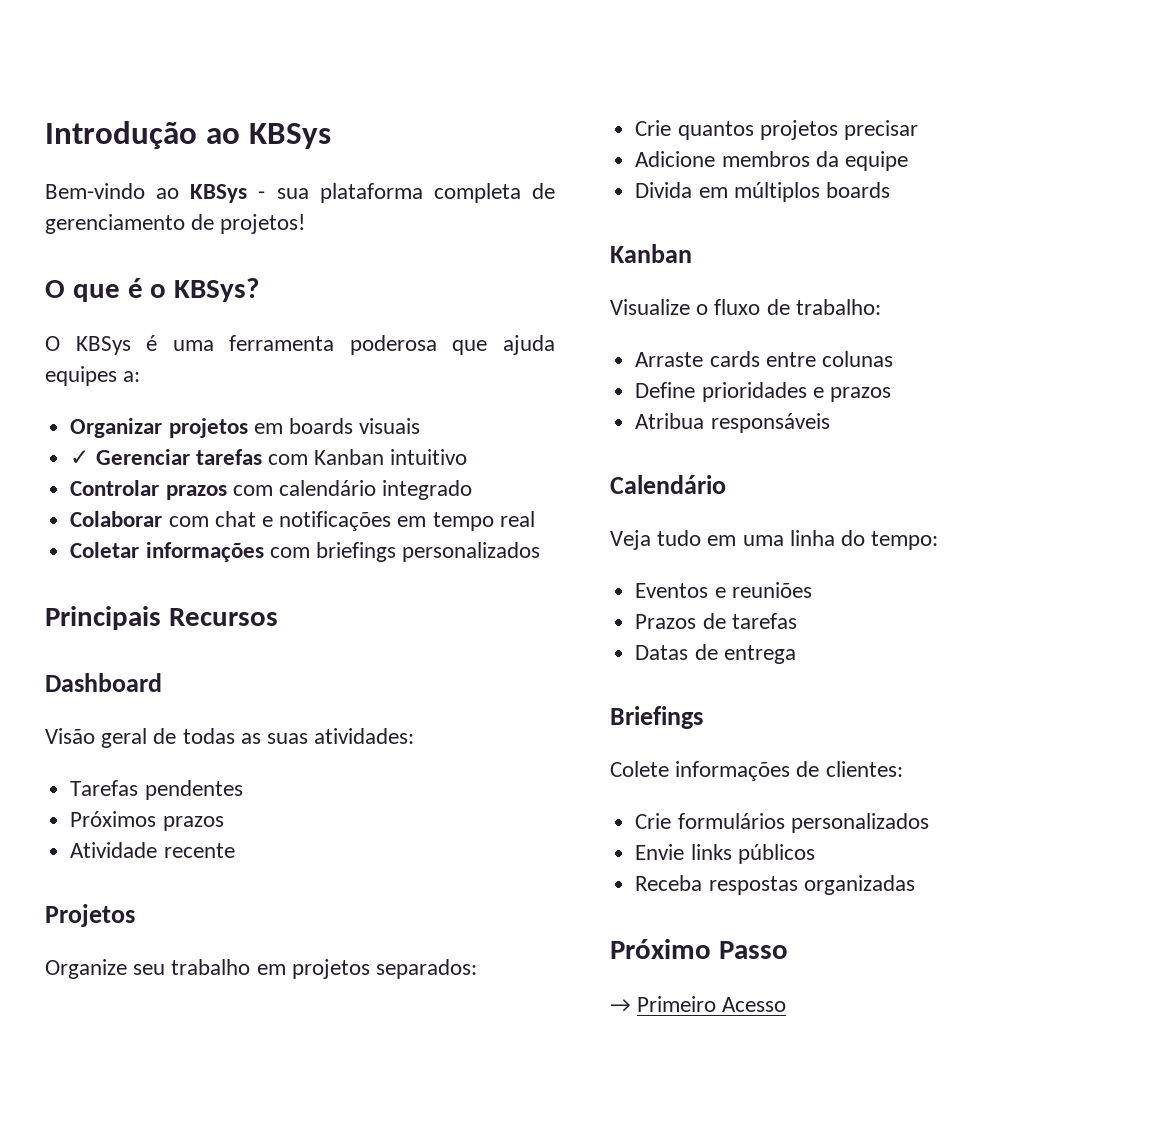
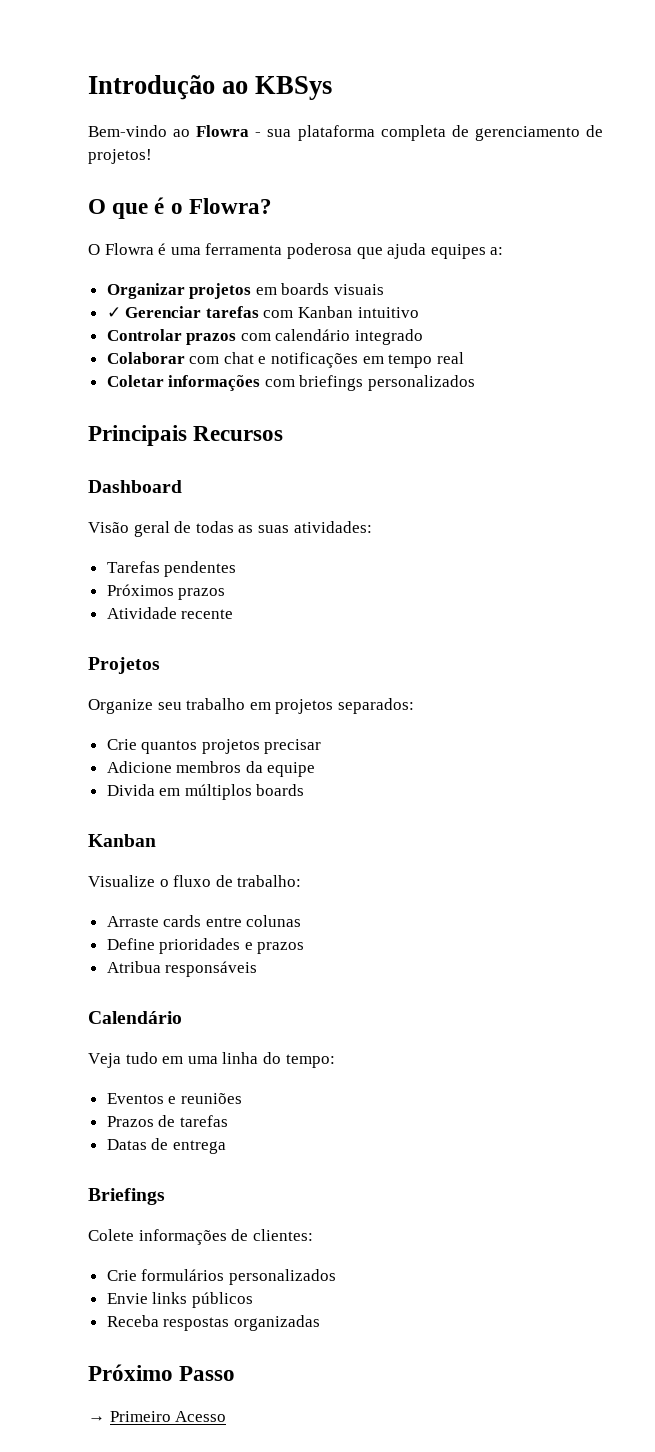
- Bem-vindo ao KBSys - sua plataforma completa de gerenciamento de projetos!
+ Bem-vindo ao Flowra - sua plataforma completa de gerenciamento de projetos!
- O que é o KBSys?
- O KBSys é uma ferramenta poderosa que ajuda equipes a:
+ O que é o Flowra?
+ O Flowra é uma ferramenta poderosa que ajuda equipes a:

